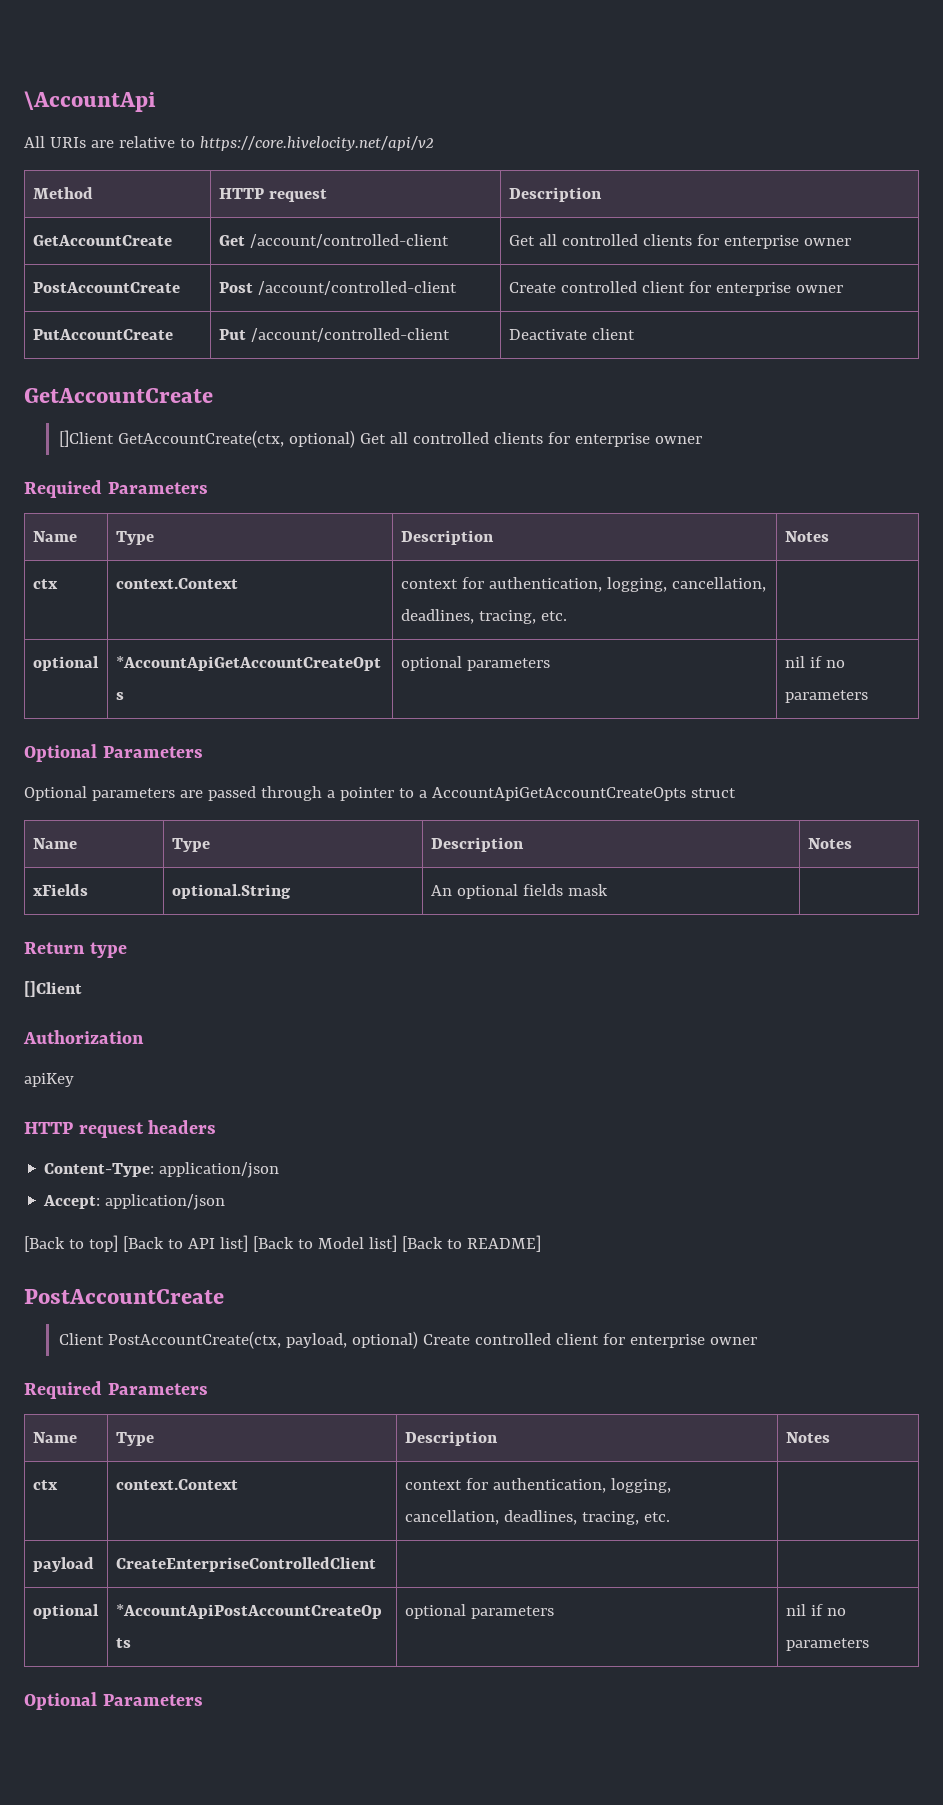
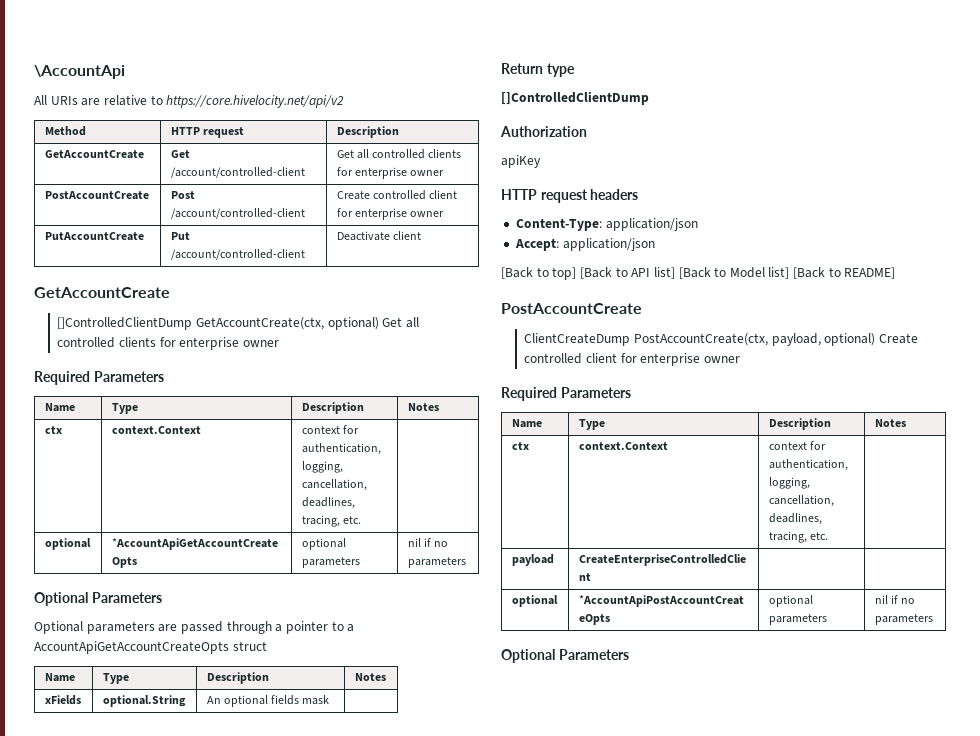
- []Client GetAccountCreate(ctx, optional) Get all controlled clients for enterprise owner
+ []ControlledClientDump GetAccountCreate(ctx, optional) Get all controlled clients for enterprise owner
  Return type
- []Client
+ []ControlledClientDump
- Client PostAccountCreate(ctx, payload, optional) Create controlled client for enterprise owner
+ ClientCreateDump PostAccountCreate(ctx, payload, optional) Create controlled client for enterprise owner

